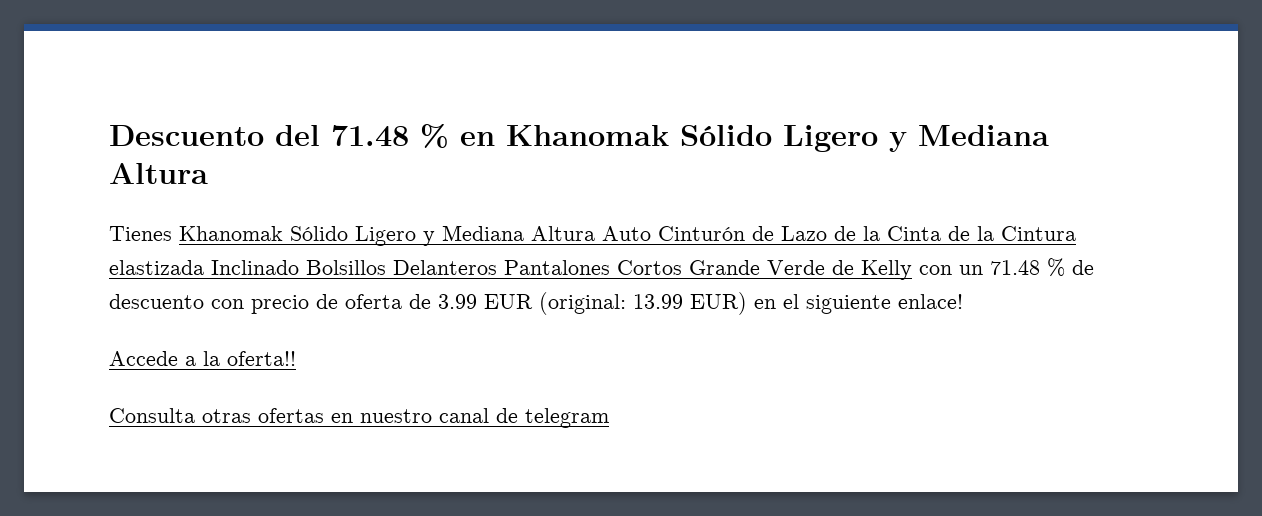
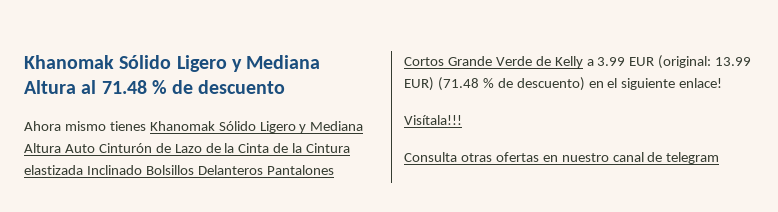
- Descuento del 71.48 % en Khanomak Sólido Ligero y Mediana Altura
- Tienes Khanomak Sólido Ligero y Mediana Altura Auto Cinturón de Lazo de la Cinta de la Cintura elastizada Inclinado Bolsillos Delanteros Pantalones Cortos Grande Verde de Kelly con un 71.48 % de descuento con precio de oferta de 3.99 EUR (original: 13.99 EUR) en el siguiente enlace!
+ Khanomak Sólido Ligero y Mediana Altura al 71.48 % de descuento
+ Ahora mismo tienes Khanomak Sólido Ligero y Mediana Altura Auto Cinturón de Lazo de la Cinta de la Cintura elastizada Inclinado Bolsillos Delanteros Pantalones Cortos Grande Verde de Kelly a 3.99 EUR (original: 13.99 EUR) (71.48 % de descuento) en el siguiente enlace!
- Accede a la oferta!!
+ Visítala!!!

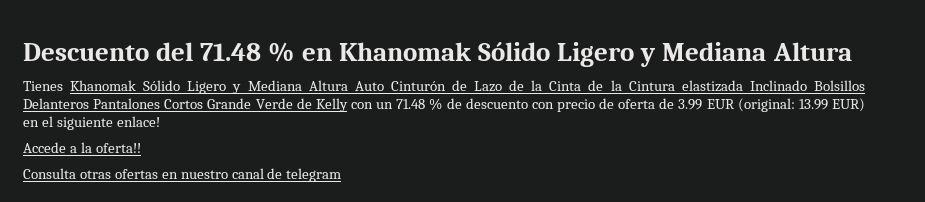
- Khanomak Sólido Ligero y Mediana Altura al 71.48 % de descuento
- Ahora mismo tienes Khanomak Sólido Ligero y Mediana Altura Auto Cinturón de Lazo de la Cinta de la Cintura elastizada Inclinado Bolsillos Delanteros Pantalones Cortos Grande Verde de Kelly a 3.99 EUR (original: 13.99 EUR) (71.48 % de descuento) en el siguiente enlace!
+ Descuento del 71.48 % en Khanomak Sólido Ligero y Mediana Altura
+ Tienes Khanomak Sólido Ligero y Mediana Altura Auto Cinturón de Lazo de la Cinta de la Cintura elastizada Inclinado Bolsillos Delanteros Pantalones Cortos Grande Verde de Kelly con un 71.48 % de descuento con precio de oferta de 3.99 EUR (original: 13.99 EUR) en el siguiente enlace!
- Visítala!!!
+ Accede a la oferta!!

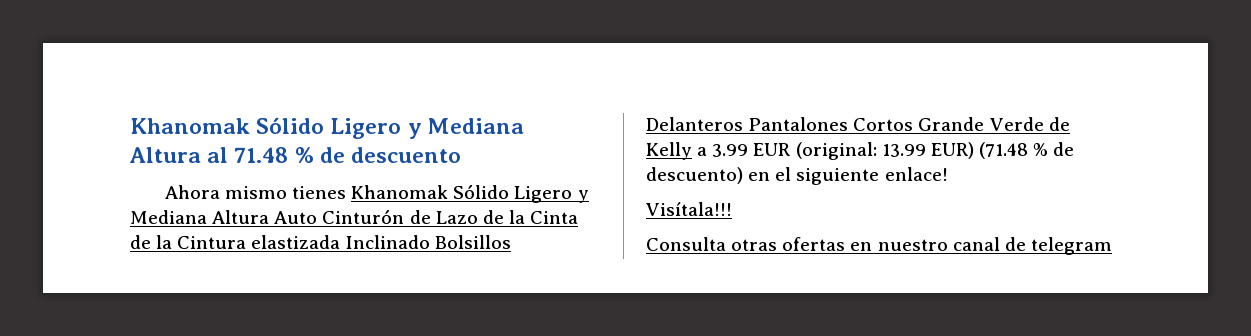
- Descuento del 71.48 % en Khanomak Sólido Ligero y Mediana Altura
- Tienes Khanomak Sólido Ligero y Mediana Altura Auto Cinturón de Lazo de la Cinta de la Cintura elastizada Inclinado Bolsillos Delanteros Pantalones Cortos Grande Verde de Kelly con un 71.48 % de descuento con precio de oferta de 3.99 EUR (original: 13.99 EUR) en el siguiente enlace!
+ Khanomak Sólido Ligero y Mediana Altura al 71.48 % de descuento
+ Ahora mismo tienes Khanomak Sólido Ligero y Mediana Altura Auto Cinturón de Lazo de la Cinta de la Cintura elastizada Inclinado Bolsillos Delanteros Pantalones Cortos Grande Verde de Kelly a 3.99 EUR (original: 13.99 EUR) (71.48 % de descuento) en el siguiente enlace!
- Accede a la oferta!!
+ Visítala!!!

